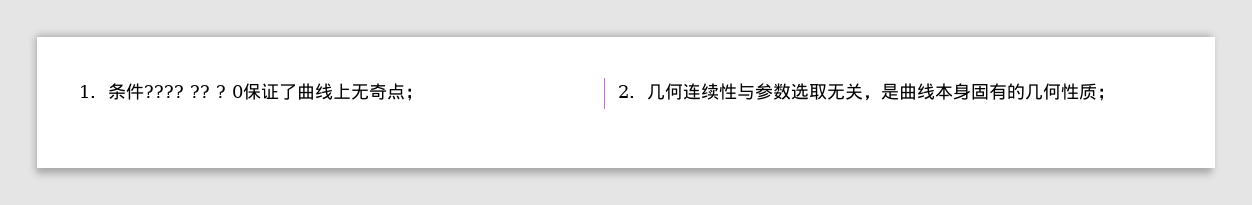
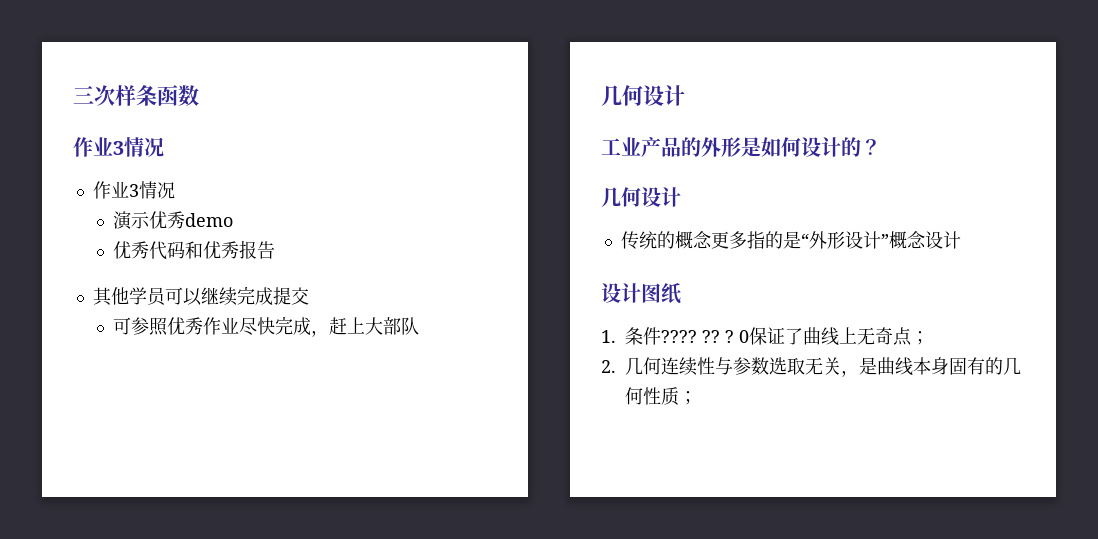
+ 三次样条函数
+ 作业3情况
+ 作业3情况
+ 演示优秀demo
+ 优秀代码和优秀报告
+ 其他学员可以继续完成提交
+ 可参照优秀作业尽快完成，赶上大部队
+ 几何设计
+ 工业产品的外形是如何设计的？
+ 几何设计
+ 传统的概念更多指的是“外形设计”概念设计
+ 设计图纸

